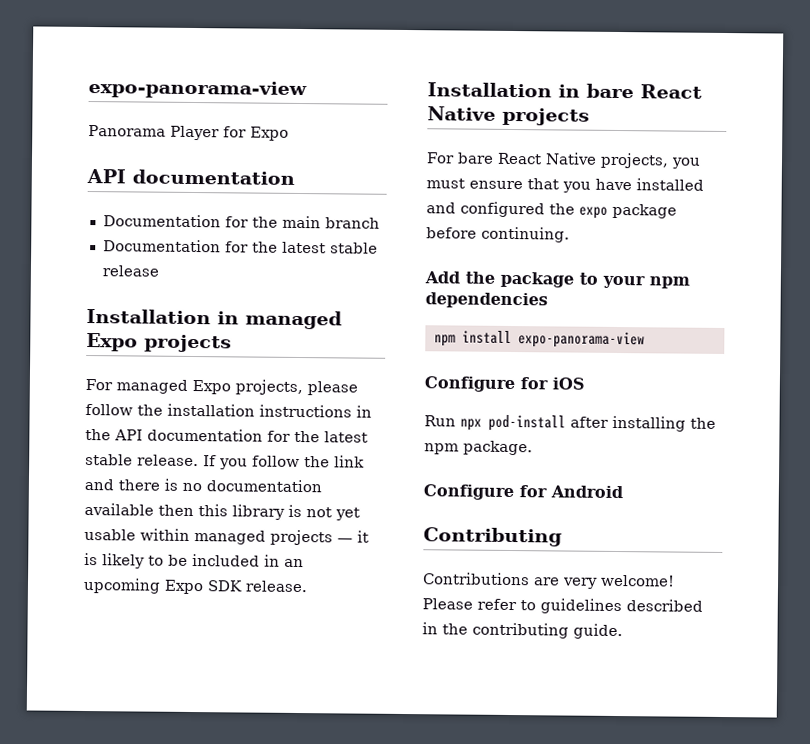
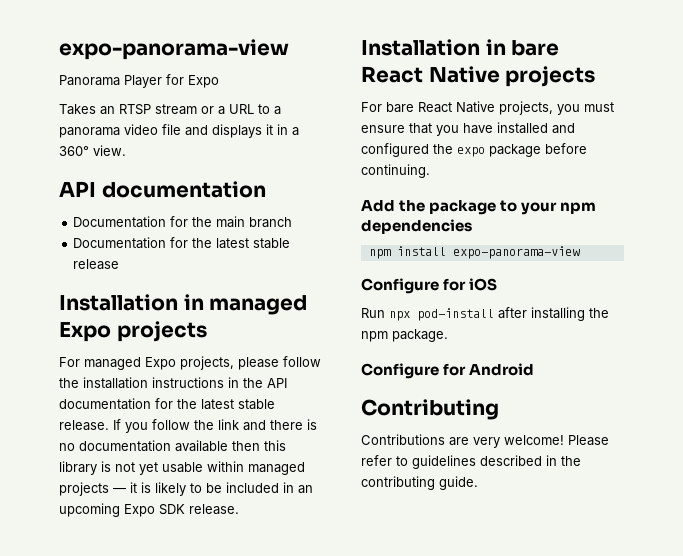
+ Takes an RTSP stream or a URL to a panorama video file and displays it in a 360° view.

